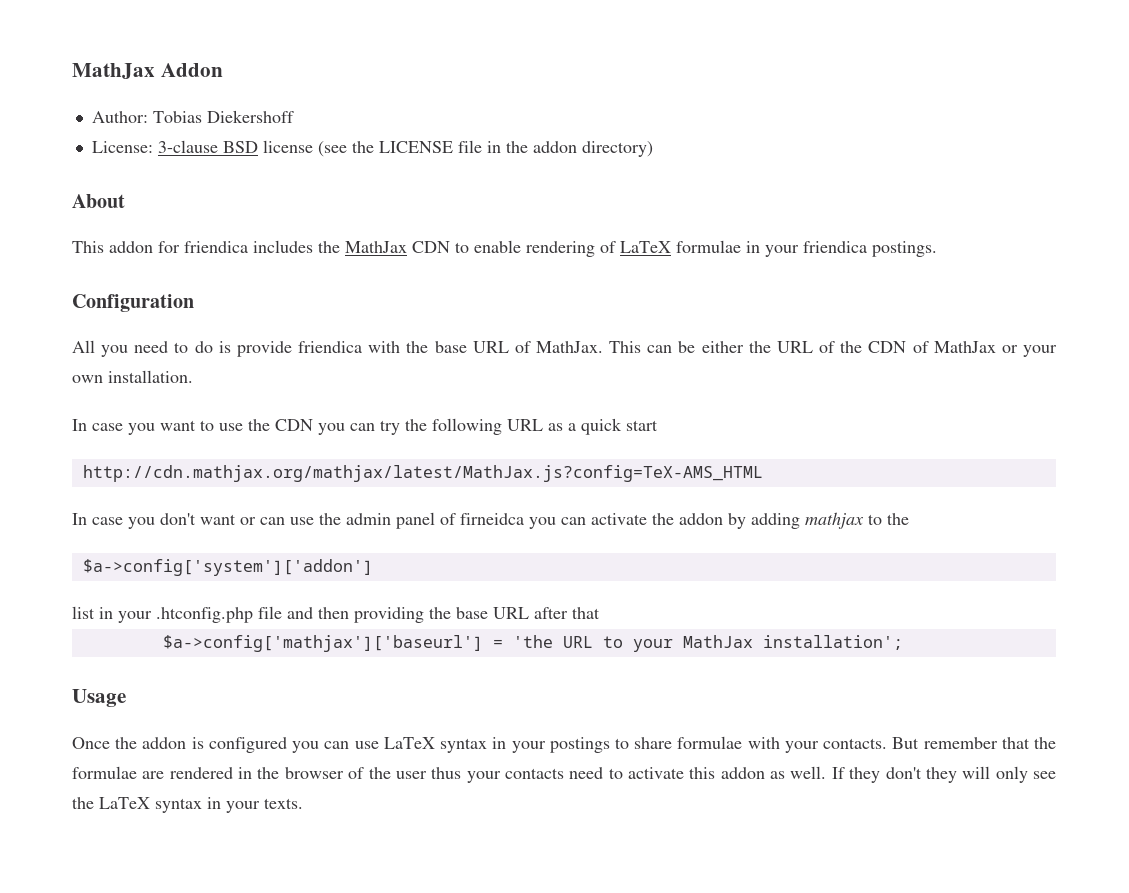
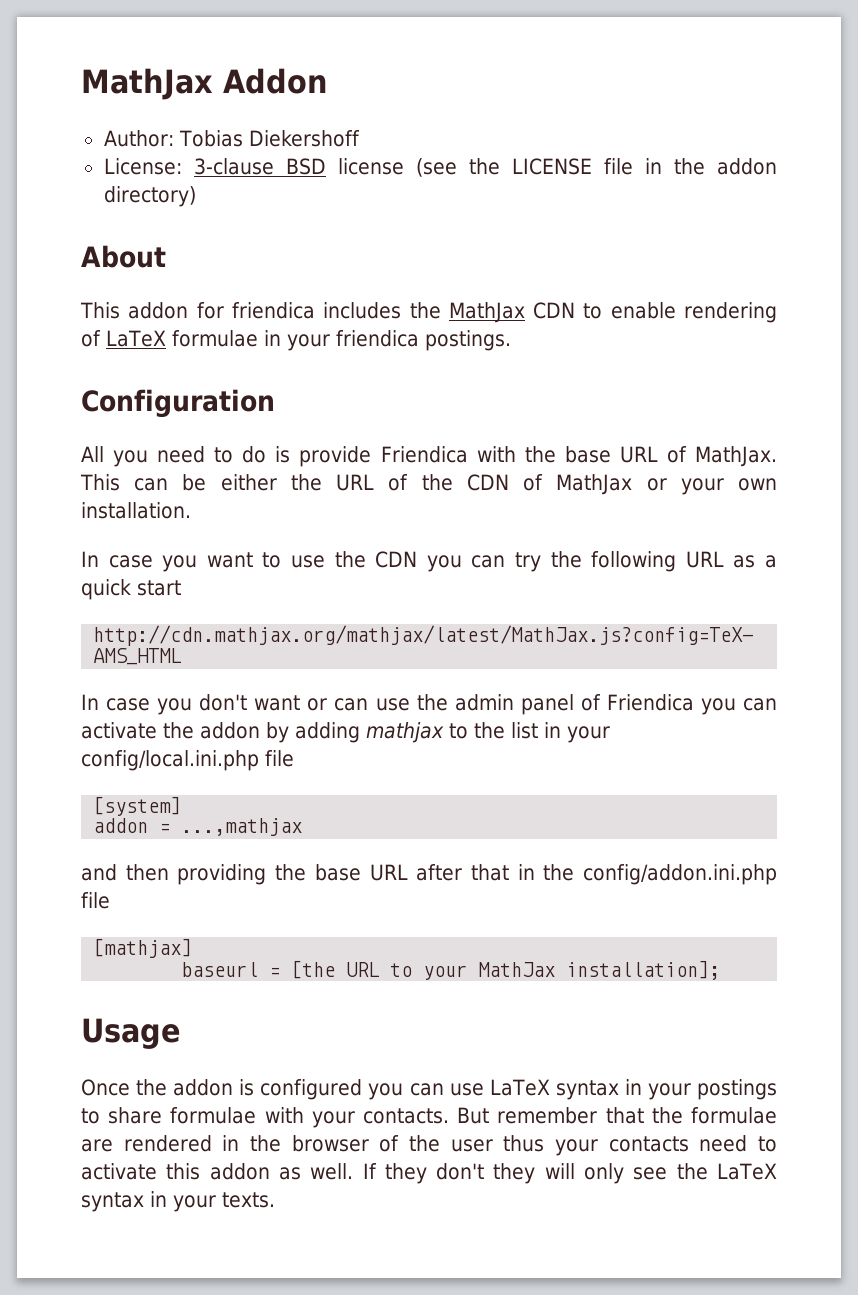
- All you need to do is provide friendica with the base URL of MathJax.
+ All you need to do is provide Friendica with the base URL of MathJax.
- In case you don't want or can use the admin panel of firneidca you can activate the addon by adding mathjax to the
- $a->config['system']['addon']
- list in your .htconfig.php file and then providing the base URL after that
- $a->config['mathjax']['baseurl'] = 'the URL to your MathJax installation';
+ In case you don't want or can use the admin panel of Friendica you can activate the addon by adding mathjax to the list in your config/local.ini.php file
+ [system]
+ addon = ...,mathjax
+ and then providing the base URL after that in the config/addon.ini.php file
+ [mathjax]
+ baseurl = [the URL to your MathJax installation];

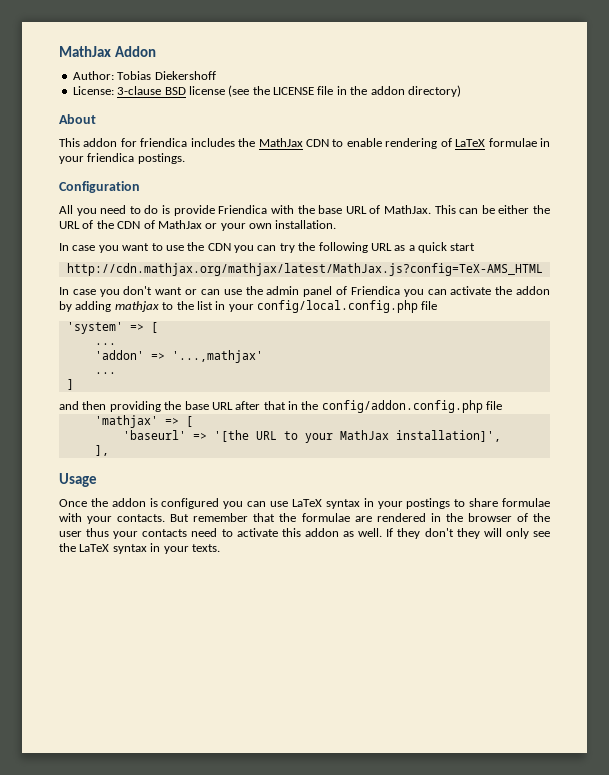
- In case you don't want or can use the admin panel of Friendica you can activate the addon by adding mathjax to the list in your config/local.ini.php file
- [system]
- addon = ...,mathjax
+ In case you don't want or can use the admin panel of Friendica you can activate the addon by adding mathjax to the list in your config/local.config.php file
+ 'system' => [
+ ...
+ 'addon' => '...,mathjax'
+ ...
+ ]
- and then providing the base URL after that in the config/addon.ini.php file
- [mathjax]
- baseurl = [the URL to your MathJax installation];
+ and then providing the base URL after that in the config/addon.config.php file
+ 'mathjax' => [
+ 'baseurl' => '[the URL to your MathJax installation]',
+ ],

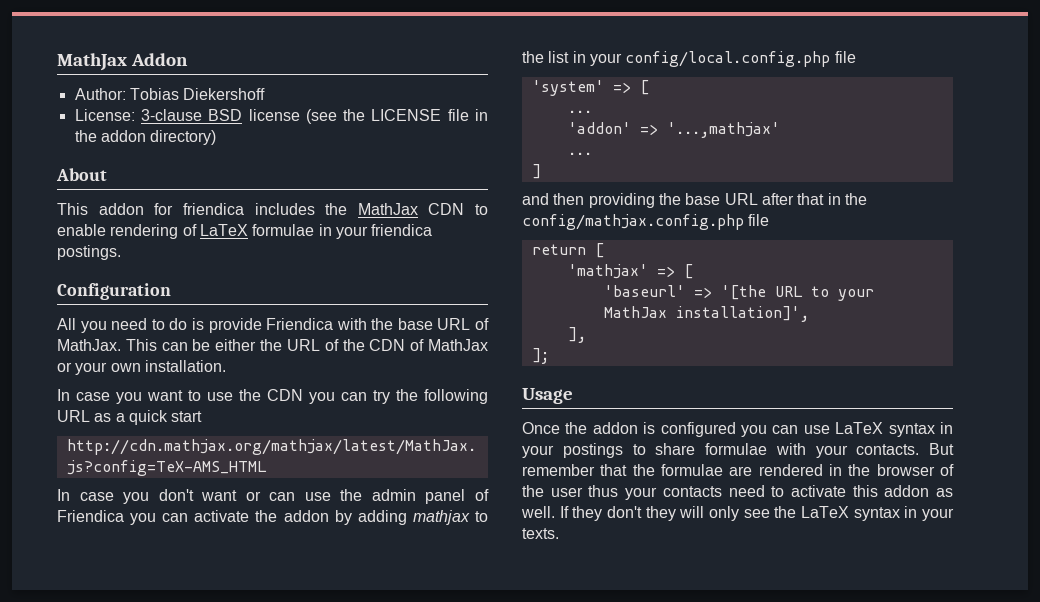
- and then providing the base URL after that in the config/addon.config.php file
+ and then providing the base URL after that in the config/mathjax.config.php file
+ return [
+ ];

